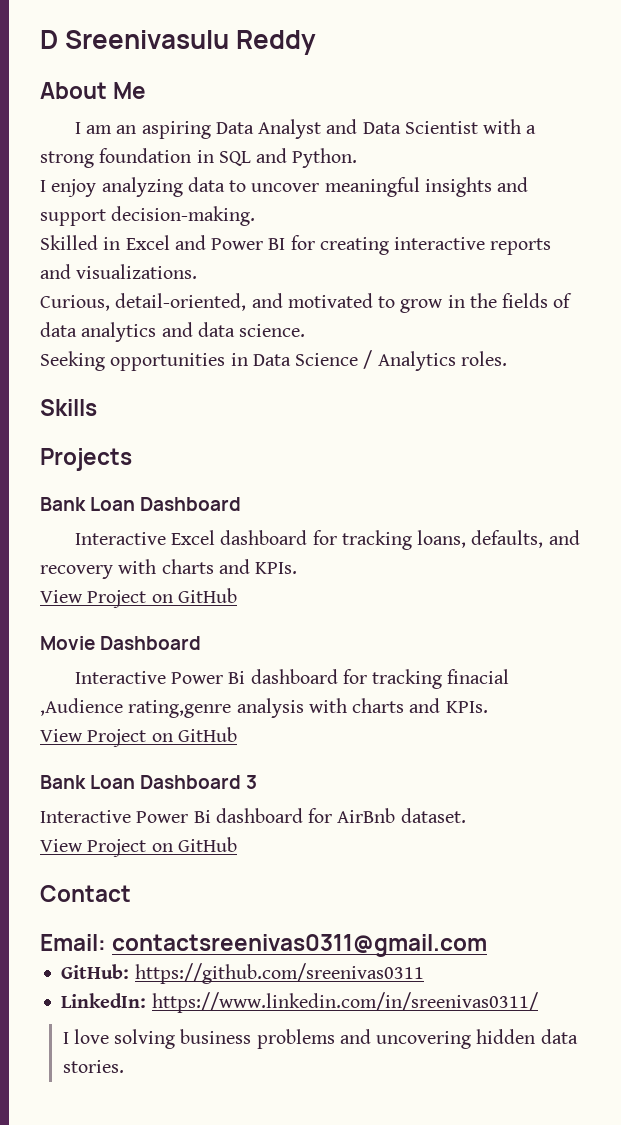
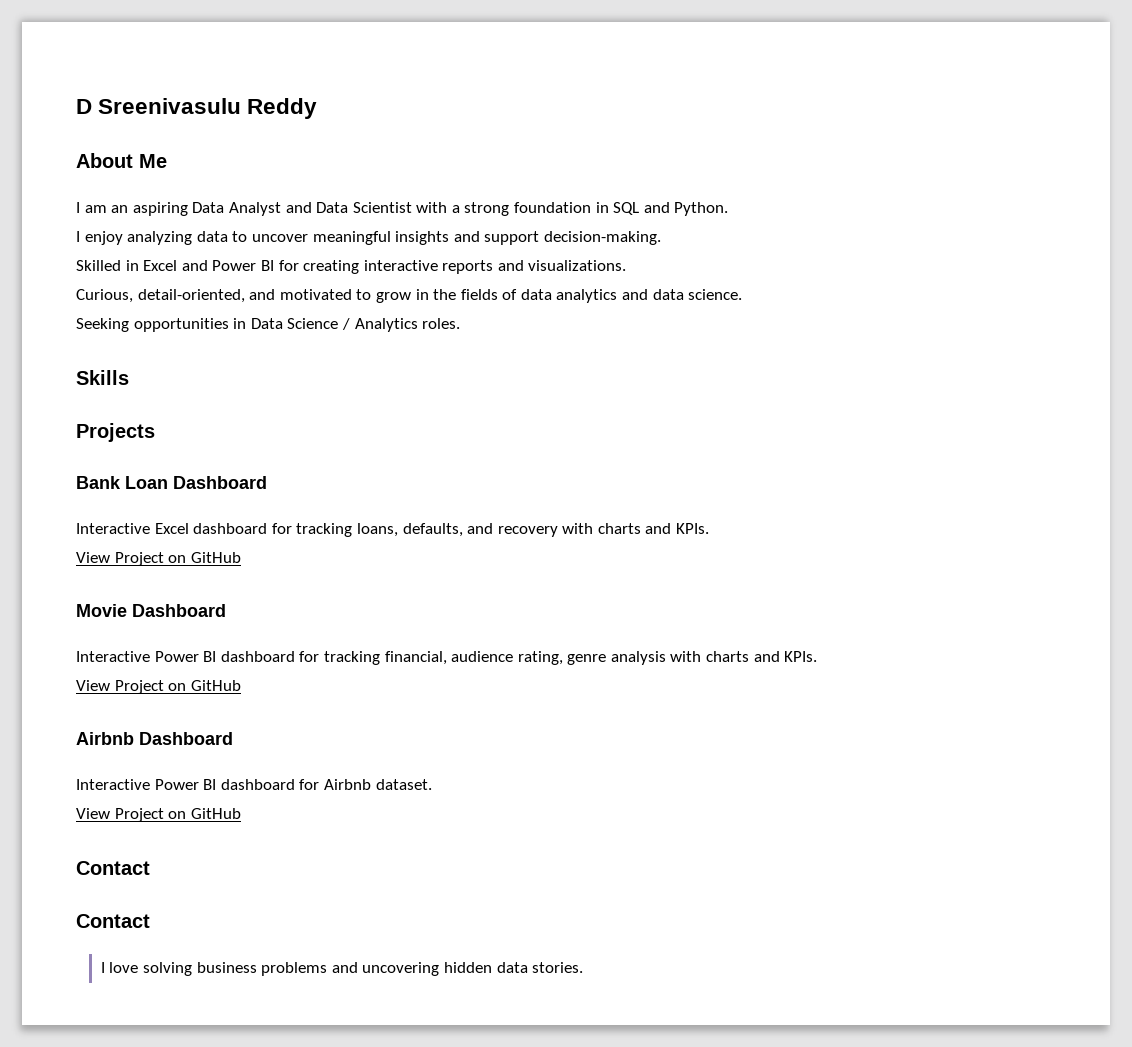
- Interactive Power Bi dashboard for tracking finacial ,Audience rating,genre analysis with charts and KPIs.
+ Interactive Power BI dashboard for tracking financial, audience rating, genre analysis with charts and KPIs.
- Bank Loan Dashboard 3
- Interactive Power Bi dashboard for AirBnb dataset.
+ Airbnb Dashboard
+ Interactive Power BI dashboard for Airbnb dataset.
  View Project on GitHub
  Contact
- Email: contactsreenivas0311@gmail.com
- GitHub: https://github.com/sreenivas0311
- LinkedIn: https://www.linkedin.com/in/sreenivas0311/
+ Contact

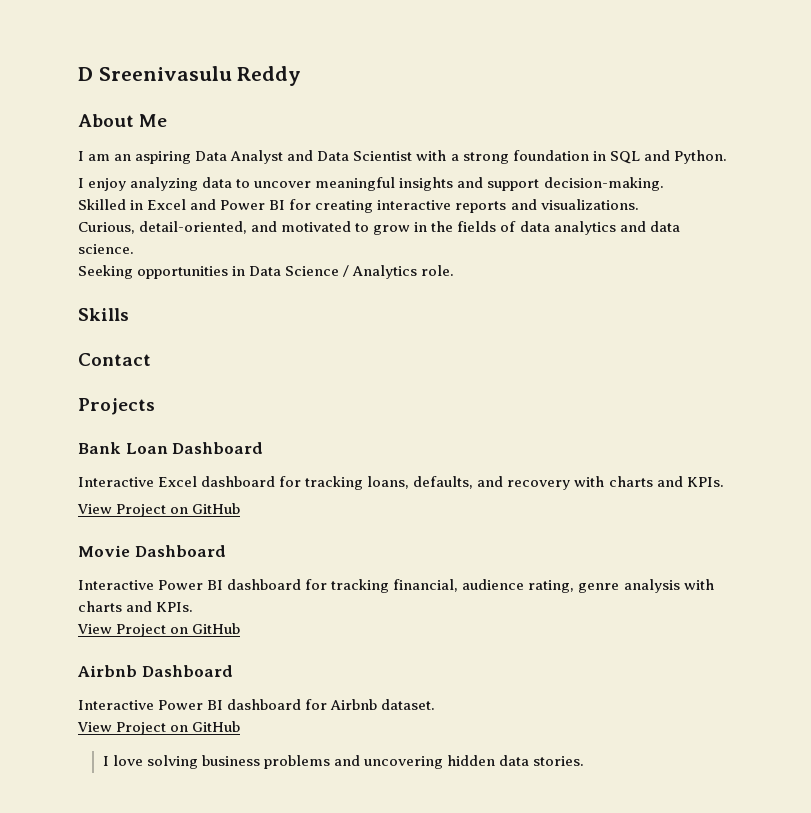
- Seeking opportunities in Data Science / Analytics roles.
+ Seeking opportunities in Data Science / Analytics role.
+ Contact
  Interactive Power BI dashboard for Airbnb dataset.
  View Project on GitHub
- Contact
- Contact

